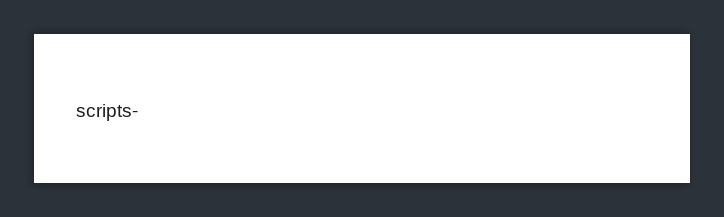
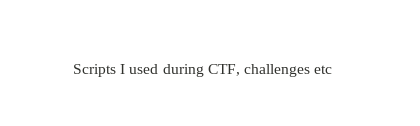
- scripts-
+ Scripts I used during CTF, challenges etc

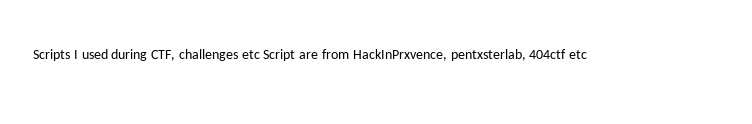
- Scripts I used during CTF, challenges etc
+ Scripts I used during CTF, challenges etc Script are from HackInPrxvence, pentxsterlab, 404ctf etc

